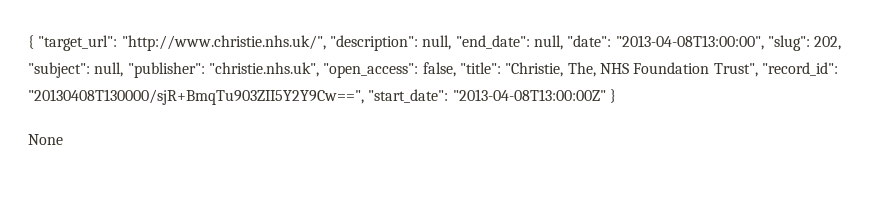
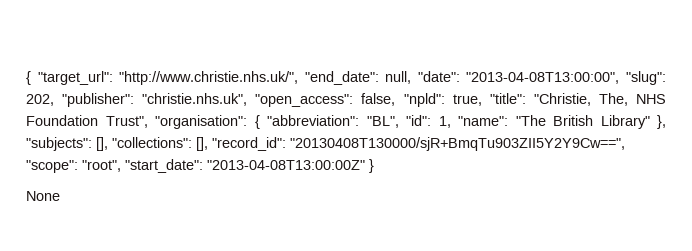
- { "target_url": "http://www.christie.nhs.uk/", "description": null, "end_date": null, "date": "2013-04-08T13:00:00", "slug": 202, "subject": null, "publisher": "christie.nhs.uk", "open_access": false, "title": "Christie, The, NHS Foundation Trust", "record_id": "20130408T130000/sjR+BmqTu903ZII5Y2Y9Cw==", "start_date": "2013-04-08T13:00:00Z" }
+ { "target_url": "http://www.christie.nhs.uk/", "end_date": null, "date": "2013-04-08T13:00:00", "slug": 202, "publisher": "christie.nhs.uk", "open_access": false, "npld": true, "title": "Christie, The, NHS Foundation Trust", "organisation": { "abbreviation": "BL", "id": 1, "name": "The British Library" }, "subjects": [], "collections": [], "record_id": "20130408T130000/sjR+BmqTu903ZII5Y2Y9Cw==", "scope": "root", "start_date": "2013-04-08T13:00:00Z" }

